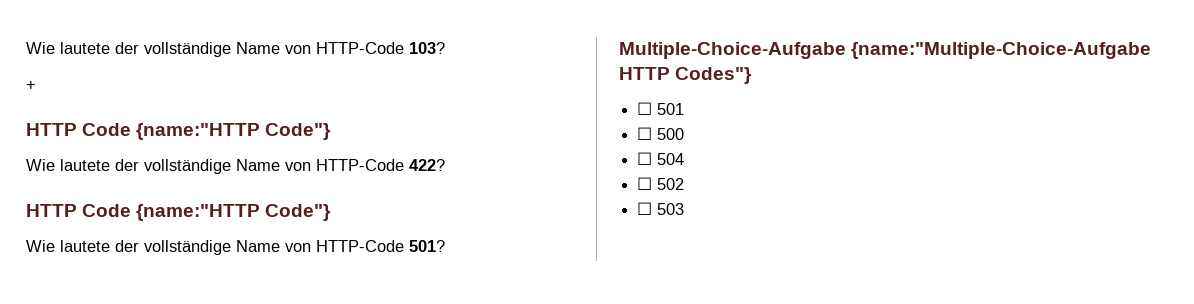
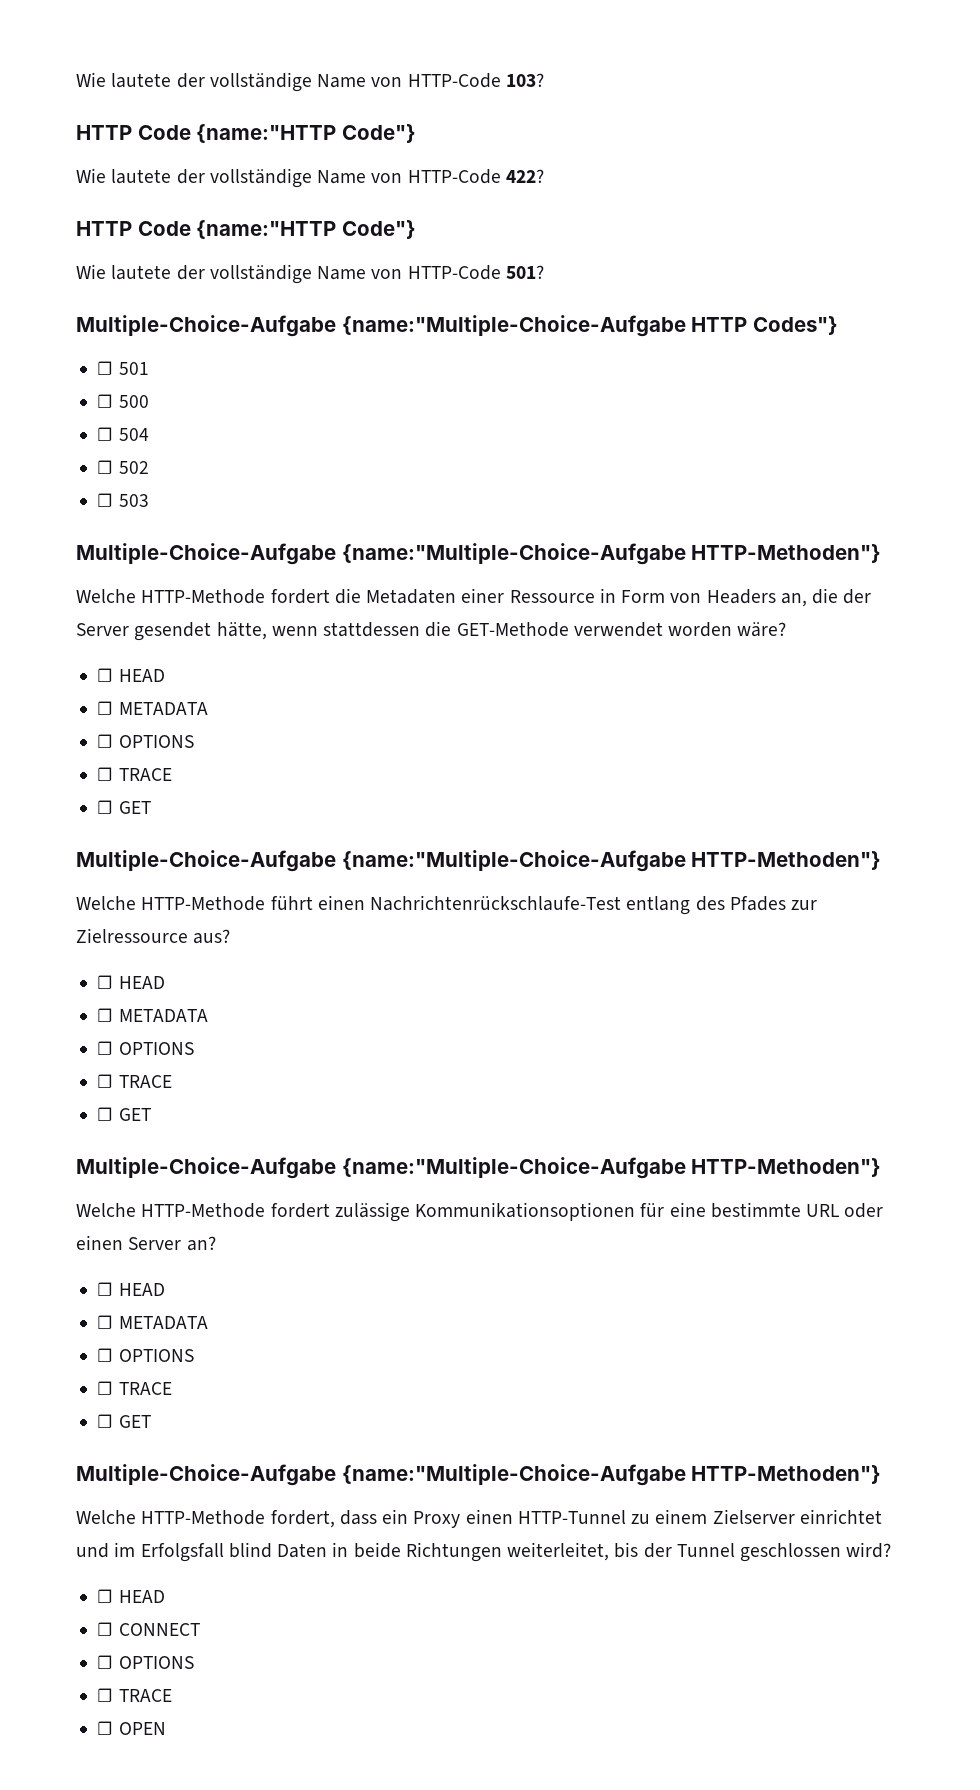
- +
  ☐ 503
+ Multiple-Choice-Aufgabe {name:"Multiple-Choice-Aufgabe HTTP-Methoden"}
+ Welche HTTP-Methode fordert die Metadaten einer Ressource in Form von Headers an, die der Server gesendet hätte, wenn stattdessen die GET-Methode verwendet worden wäre?
+ ☐ HEAD
+ ☐ METADATA
+ ☐ OPTIONS
+ ☐ TRACE
+ ☐ GET
+ Multiple-Choice-Aufgabe {name:"Multiple-Choice-Aufgabe HTTP-Methoden"}
+ Welche HTTP-Methode führt einen Nachrichtenrückschlaufe-Test entlang des Pfades zur Zielressource aus?
+ ☐ HEAD
+ ☐ METADATA
+ ☐ OPTIONS
+ ☐ TRACE
+ ☐ GET
+ Multiple-Choice-Aufgabe {name:"Multiple-Choice-Aufgabe HTTP-Methoden"}
+ Welche HTTP-Methode fordert zulässige Kommunikationsoptionen für eine bestimmte URL oder einen Server an?
+ ☐ HEAD
+ ☐ METADATA
+ ☐ OPTIONS
+ ☐ TRACE
+ ☐ GET
+ Multiple-Choice-Aufgabe {name:"Multiple-Choice-Aufgabe HTTP-Methoden"}
+ Welche HTTP-Methode fordert, dass ein Proxy einen HTTP-Tunnel zu einem Zielserver einrichtet und im Erfolgsfall blind Daten in beide Richtungen weiterleitet, bis der Tunnel geschlossen wird?
+ ☐ HEAD
+ ☐ CONNECT
+ ☐ OPTIONS
+ ☐ TRACE
+ ☐ OPEN

